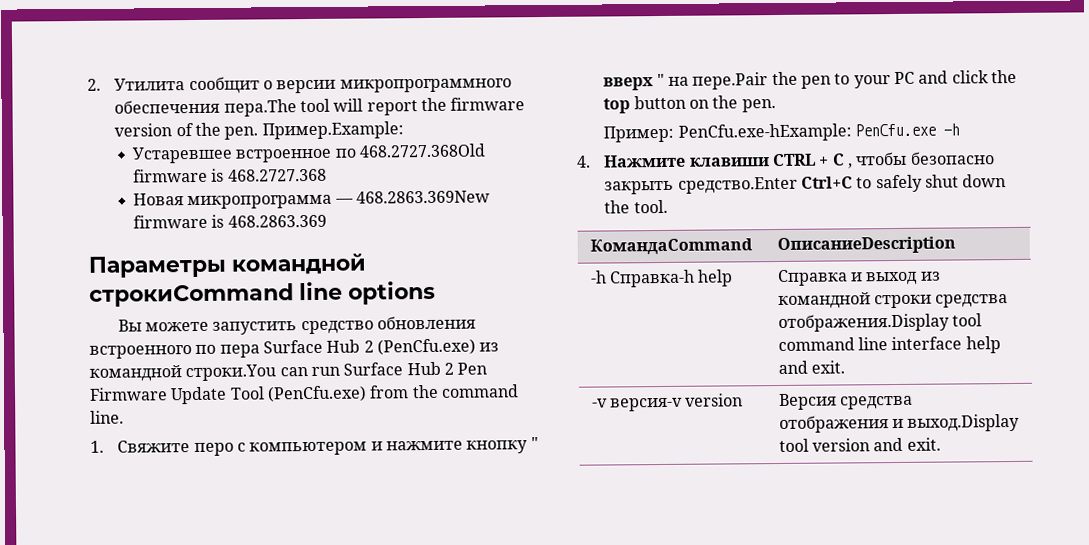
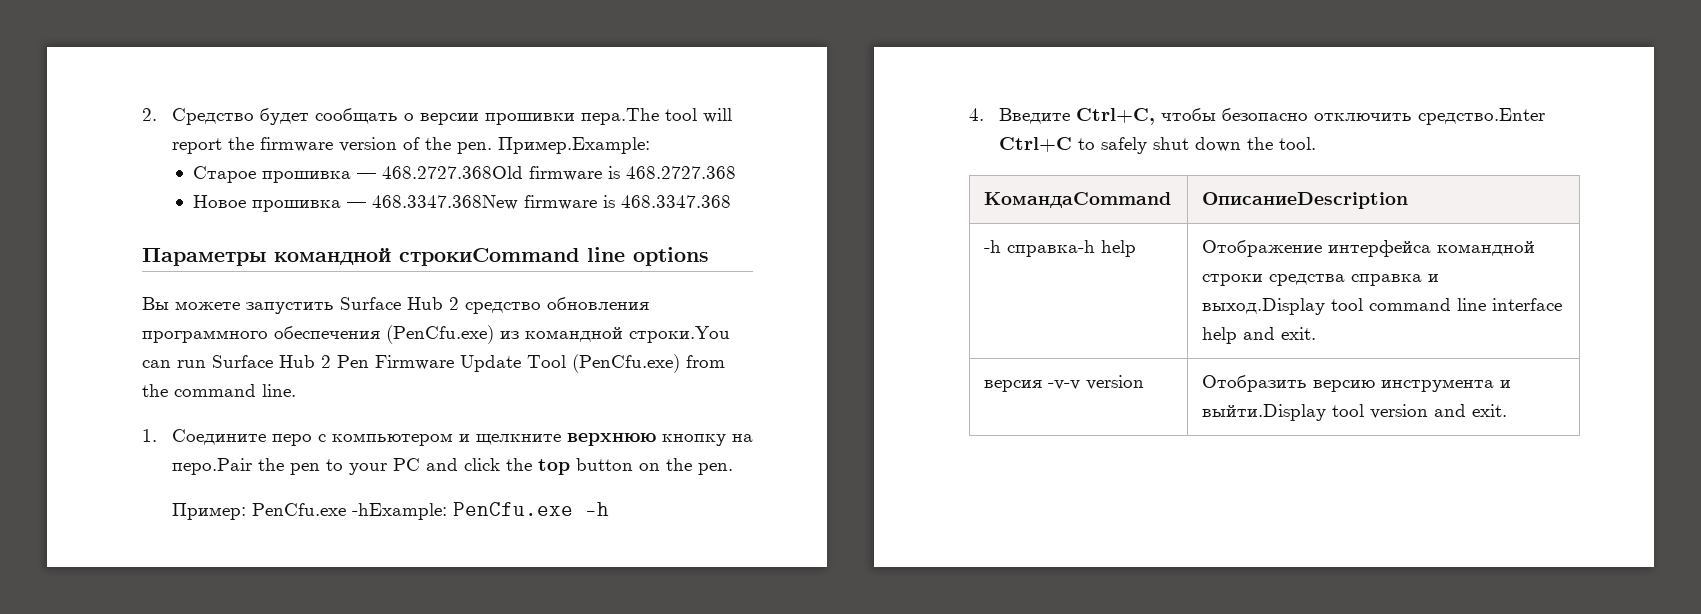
- 2. Утилита сообщит о версии микропрограммного обеспечения пера.The tool will report the firmware version of the pen.
+ 2. Средство будет сообщать о версии прошивки пера.The tool will report the firmware version of the pen.
- Устаревшее встроенное по 468.2727.368Old firmware is 468.2727.368
+ Старое прошивка — 468.2727.368Old firmware is 468.2727.368
- Новая микропрограмма — 468.2863.369New firmware is 468.2863.369
+ Новое прошивка — 468.3347.368New firmware is 468.3347.368
- Вы можете запустить средство обновления встроенного по пера Surface Hub 2 (PenCfu.exe) из командной строки.You can run Surface Hub 2 Pen Firmware Update Tool (PenCfu.exe) from the command line.
+ Вы можете запустить Surface Hub 2 средство обновления программного обеспечения (PenCfu.exe) из командной строки.You can run Surface Hub 2 Pen Firmware Update Tool (PenCfu.exe) from the command line.
- 1. Свяжите перо с компьютером и нажмите кнопку " вверх " на пере.Pair the pen to your PC and click the top button on the pen.
+ 1. Соедините перо с компьютером и щелкните верхнюю кнопку на перо.Pair the pen to your PC and click the top button on the pen.
- Пример: PenCfu.exe-hExample: PenCfu.exe -h
+ Пример: PenCfu.exe -hExample: PenCfu.exe -h
- 4. Нажмите клавиши CTRL + C , чтобы безопасно закрыть средство.Enter Ctrl+C to safely shut down the tool.
+ 4. Введите Ctrl+C, чтобы безопасно отключить средство.Enter Ctrl+C to safely shut down the tool.
- -h Справка-h help | Справка и выход из командной строки средства отображения.Display tool command line interface help and exit.
+ -h справка-h help | Отображение интерфейса командной строки средства справка и выход.Display tool command line interface help and exit.
- -v версия-v version | Версия средства отображения и выход.Display tool version and exit.
+ версия -v-v version | Отобразить версию инструмента и выйти.Display tool version and exit.

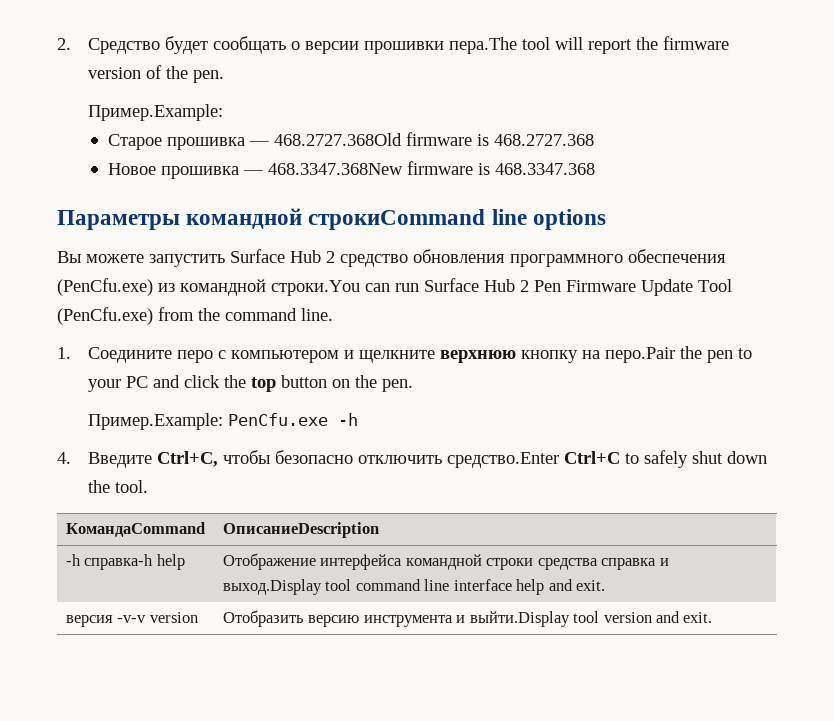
- 2. Средство будет сообщать о версии прошивки пера.The tool will report the firmware version of the pen. Пример.Example:
+ 2. Средство будет сообщать о версии прошивки пера.The tool will report the firmware version of the pen.
+ Пример.Example:
- Пример: PenCfu.exe -hExample: PenCfu.exe -h
+ Пример.Example: PenCfu.exe -h

